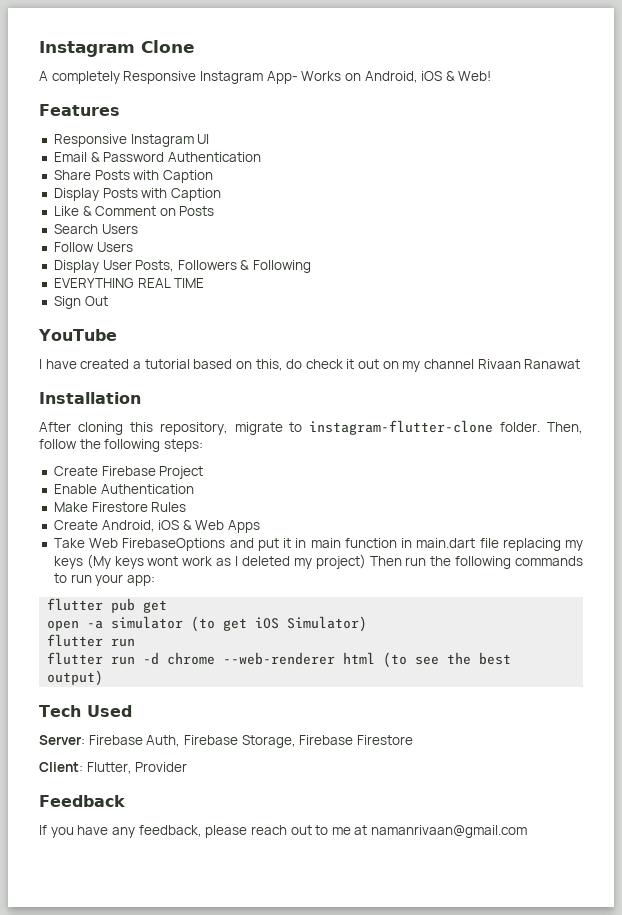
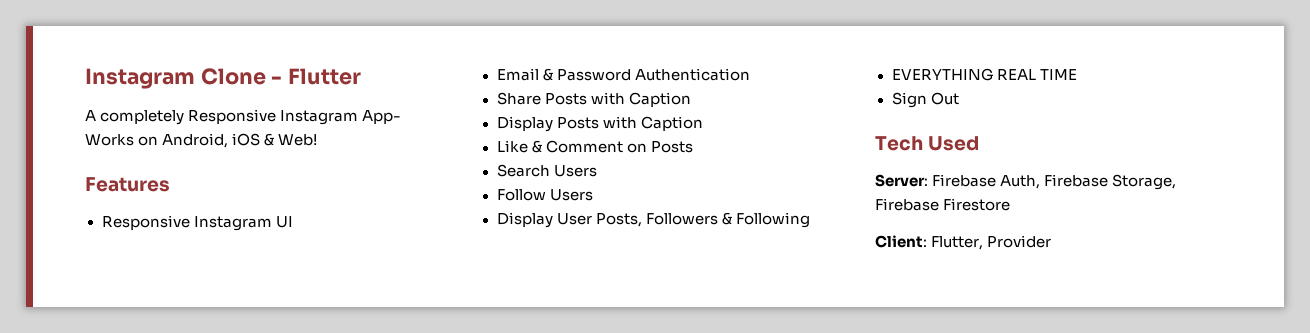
- Instagram Clone
+ Instagram Clone - Flutter
- YouTube
- I have created a tutorial based on this, do check it out on my channel Rivaan Ranawat
- Installation
- After cloning this repository, migrate to instagram-flutter-clone folder. Then, follow the following steps:
- Create Firebase Project
- Enable Authentication
- Make Firestore Rules
- Create Android, iOS & Web Apps
- Take Web FirebaseOptions and put it in main function in main.dart file replacing my keys (My keys wont work as I deleted my project) Then run the following commands to run your app:
- flutter pub get
- open -a simulator (to get iOS Simulator)
- flutter run
- flutter run -d chrome --web-renderer html (to see the best output)
- Feedback
- If you have any feedback, please reach out to me at namanrivaan@gmail.com

